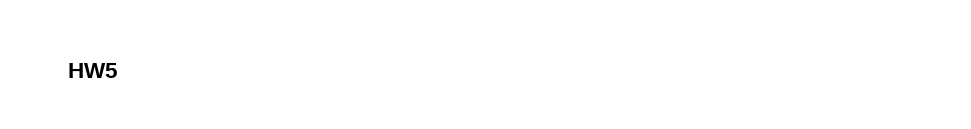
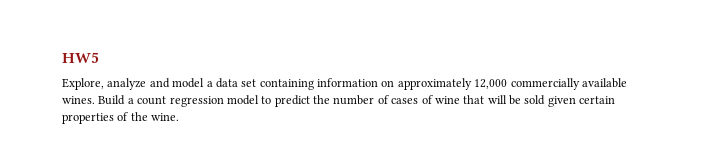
+ Explore, analyze and model a data set containing information on approximately 12,000 commercially available wines. Build a count regression model to predict the number of cases of wine that will be sold given certain properties of the wine.

